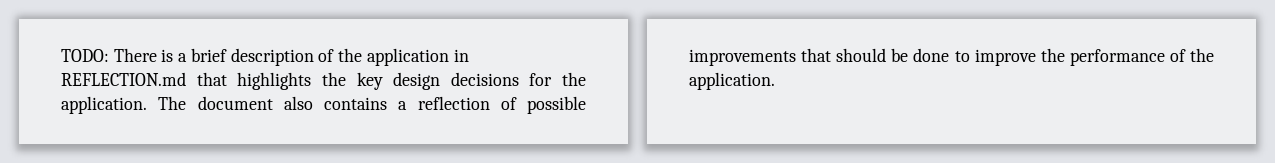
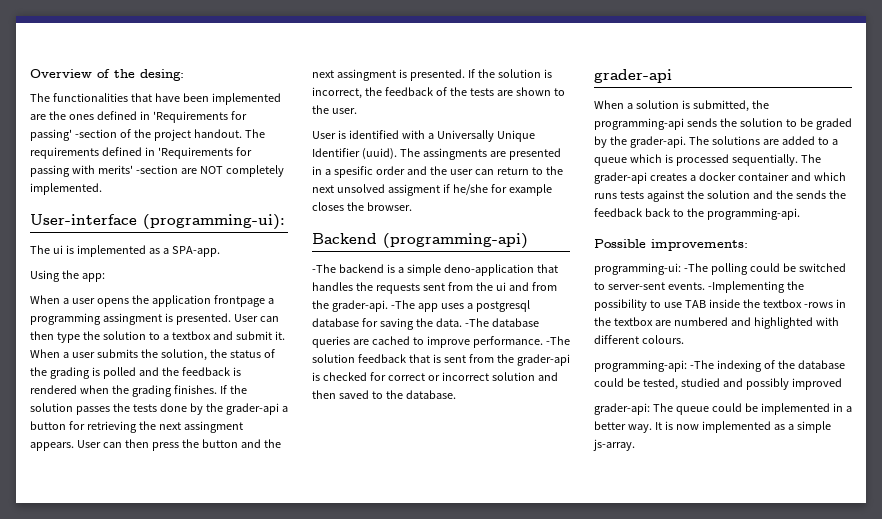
- TODO: There is a brief description of the application in REFLECTION.md that highlights the key design decisions for the application. The document also contains a reflection of possible improvements that should be done to improve the performance of the application.
+ Overview of the desing:
+ The functionalities that have been implemented are the ones defined in 'Requirements for passing' -section of the project handout. The requirements defined in 'Requirements for passing with merits' -section are NOT completely implemented.
+ User-interface (programming-ui):
+ The ui is implemented as a SPA-app.
+ Using the app:
+ When a user opens the application frontpage a programming assingment is presented. User can then type the solution to a textbox and submit it. When a user submits the solution, the status of the grading is polled and the feedback is rendered when the grading finishes. If the solution passes the tests done by the grader-api a button for retrieving the next assingment appears. User can then press the button and the next assingment is presented. If the solution is incorrect, the feedback of the tests are shown to the user.
+ User is identified with a Universally Unique Identifier (uuid). The assingments are presented in a spesific order and the user can return to the next unsolved assigment if he/she for example closes the browser.
+ Backend (programming-api)
+ -The backend is a simple deno-application that handles the requests sent from the ui and from the grader-api. -The app uses a postgresql database for saving the data. -The database queries are cached to improve performance. -The solution feedback that is sent from the grader-api is checked for correct or incorrect solution and then saved to the database.
+ grader-api
+ When a solution is submitted, the programming-api sends the solution to be graded by the grader-api. The solutions are added to a queue which is processed sequentially. The grader-api creates a docker container and which runs tests against the solution and the sends the feedback back to the programming-api.
+ Possible improvements:
+ programming-ui: -The polling could be switched to server-sent events. -Implementing the possibility to use TAB inside the textbox -rows in the textbox are numbered and highlighted with different colours.
+ programming-api: -The indexing of the database could be tested, studied and possibly improved
+ grader-api: The queue could be implemented in a better way. It is now implemented as a simple js-array.

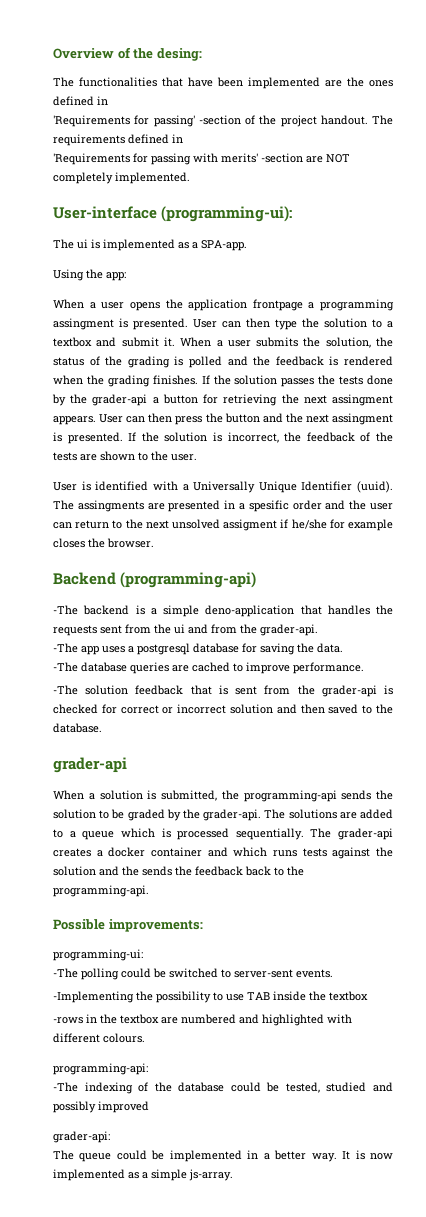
- The functionalities that have been implemented are the ones defined in 'Requirements for passing' -section of the project handout.
+ The functionalities that have been implemented are the ones defined in
+ 'Requirements for passing' -section of the project handout.
- The requirements defined in 'Requirements for passing with merits' -section are NOT completely implemented.
+ The requirements defined in
+ 'Requirements for passing with merits' -section are NOT completely implemented.
- -The backend is a simple deno-application that handles the requests sent from the ui and from the grader-api. -The app uses a postgresql database for saving the data. -The database queries are cached to improve performance. -The solution feedback that is sent from the grader-api is checked for correct or incorrect solution and then saved to the database.
+ -The backend is a simple deno-application that handles the requests sent from the ui and from the grader-api.
+ -The app uses a postgresql database for saving the data.
+ -The database queries are cached to improve performance.
+ -The solution feedback that is sent from the grader-api is checked for correct or incorrect solution and then saved to the database.
- programming-ui: -The polling could be switched to server-sent events. -Implementing the possibility to use TAB inside the textbox -rows in the textbox are numbered and highlighted with different colours.
+ programming-ui:
+ -The polling could be switched to server-sent events.
+ -Implementing the possibility to use TAB inside the textbox
+ -rows in the textbox are numbered and highlighted with different colours.
- programming-api: -The indexing of the database could be tested, studied and possibly improved
+ programming-api:
+ -The indexing of the database could be tested, studied and possibly improved
- grader-api: The queue could be implemented in a better way.
+ grader-api:
+ The queue could be implemented in a better way.

